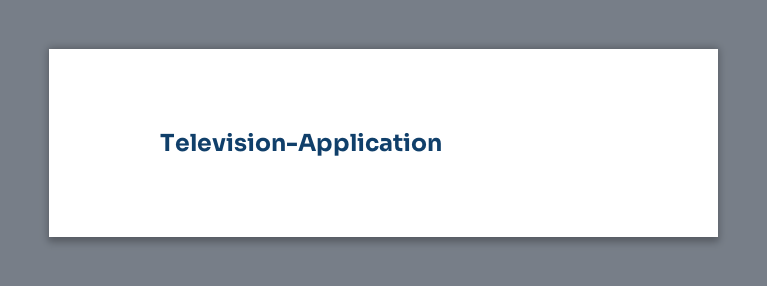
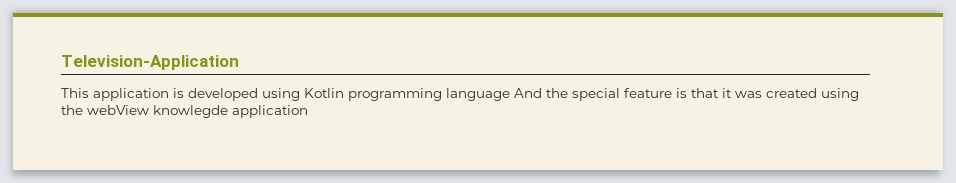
+ This application is developed using Kotlin programming language And the special feature is that it was created using the webView knowlegde application

